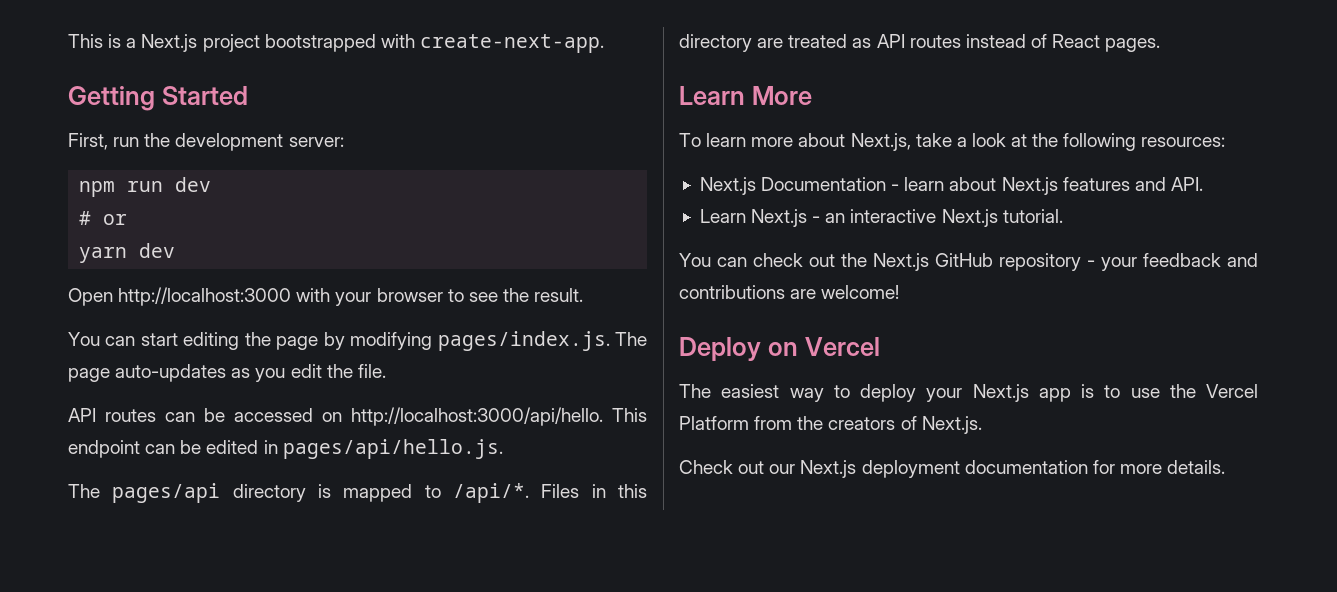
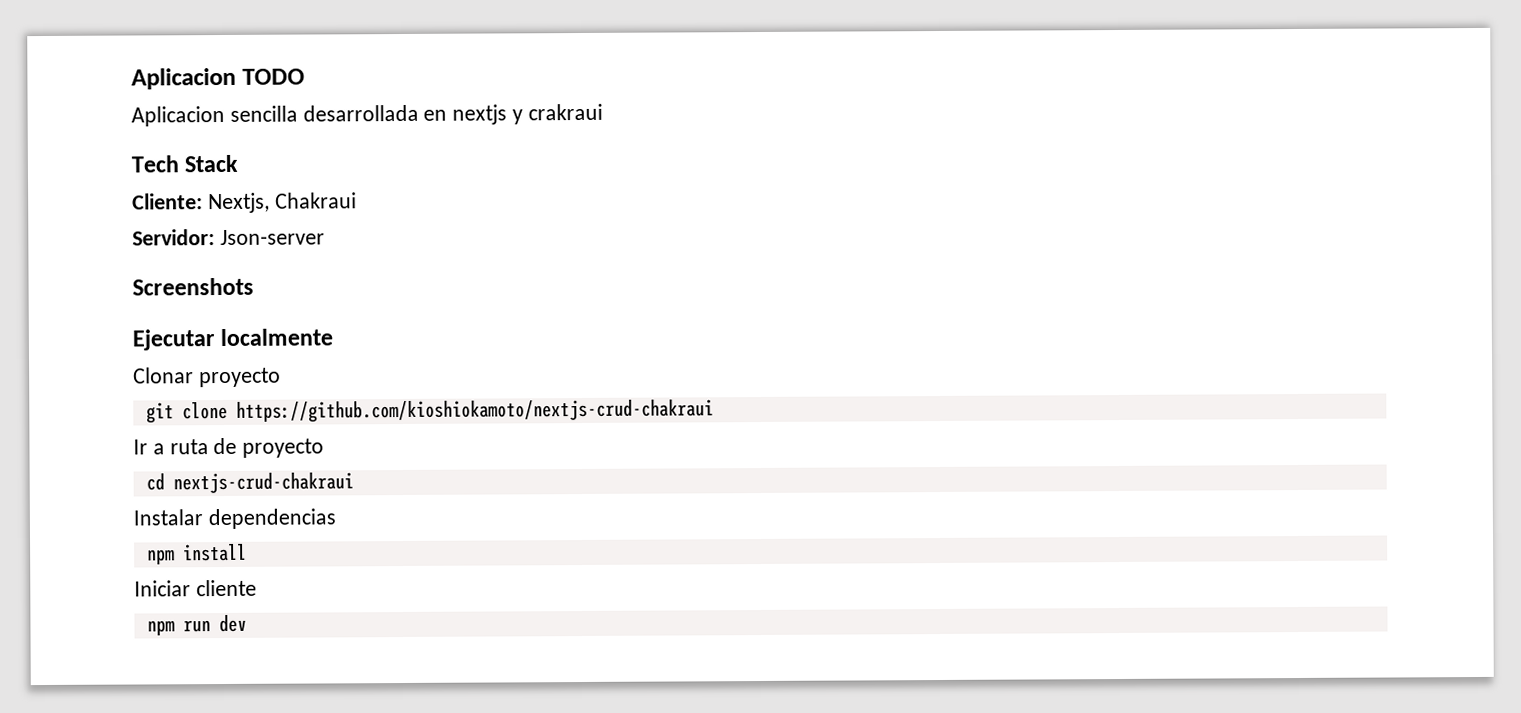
- This is a Next.js project bootstrapped with create-next-app.
- Getting Started
- First, run the development server:
+ Aplicacion TODO
+ Aplicacion sencilla desarrollada en nextjs y crakraui
+ Tech Stack
+ Cliente: Nextjs, Chakraui
+ Servidor: Json-server
+ Screenshots
+ Ejecutar localmente
+ Clonar proyecto
+ git clone https://github.com/kioshiokamoto/nextjs-crud-chakraui
+ Ir a ruta de proyecto
+ cd nextjs-crud-chakraui
+ Instalar dependencias
+ npm install
+ Iniciar cliente
  npm run dev
- # or
- yarn dev
- Open http://localhost:3000 with your browser to see the result.
- You can start editing the page by modifying pages/index.js. The page auto-updates as you edit the file.
- API routes can be accessed on http://localhost:3000/api/hello. This endpoint can be edited in pages/api/hello.js.
- The pages/api directory is mapped to /api/*. Files in this directory are treated as API routes instead of React pages.
- Learn More
- To learn more about Next.js, take a look at the following resources:
- Next.js Documentation - learn about Next.js features and API.
- Learn Next.js - an interactive Next.js tutorial.
- You can check out the Next.js GitHub repository - your feedback and contributions are welcome!
- Deploy on Vercel
- The easiest way to deploy your Next.js app is to use the Vercel Platform from the creators of Next.js.
- Check out our Next.js deployment documentation for more details.

